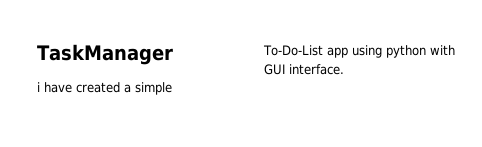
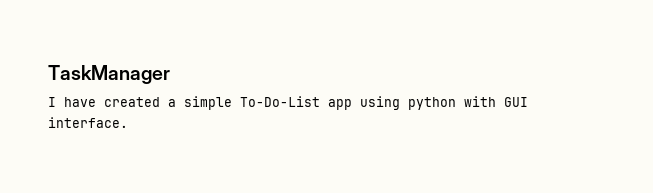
- i have created a simple To-Do-List app using python with GUI interface.
+ I have created a simple To-Do-List app using python with GUI interface.

